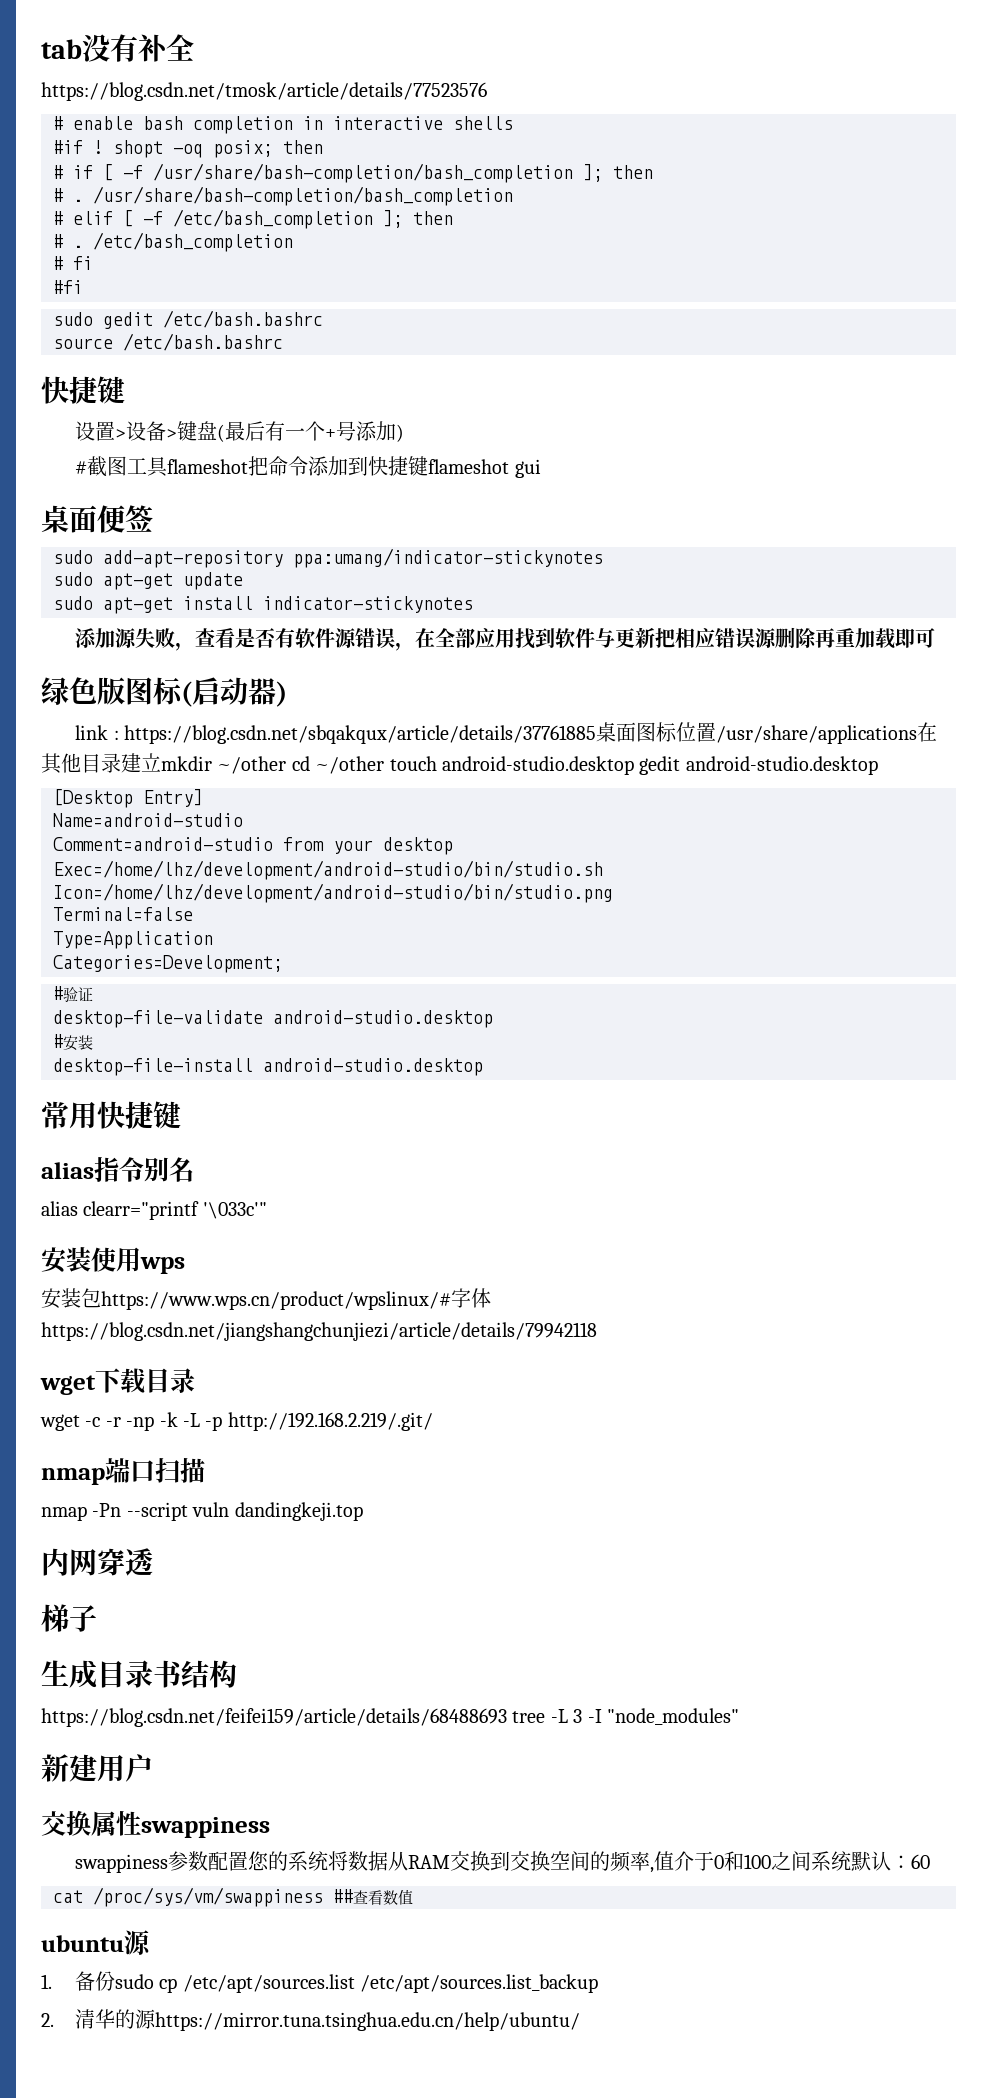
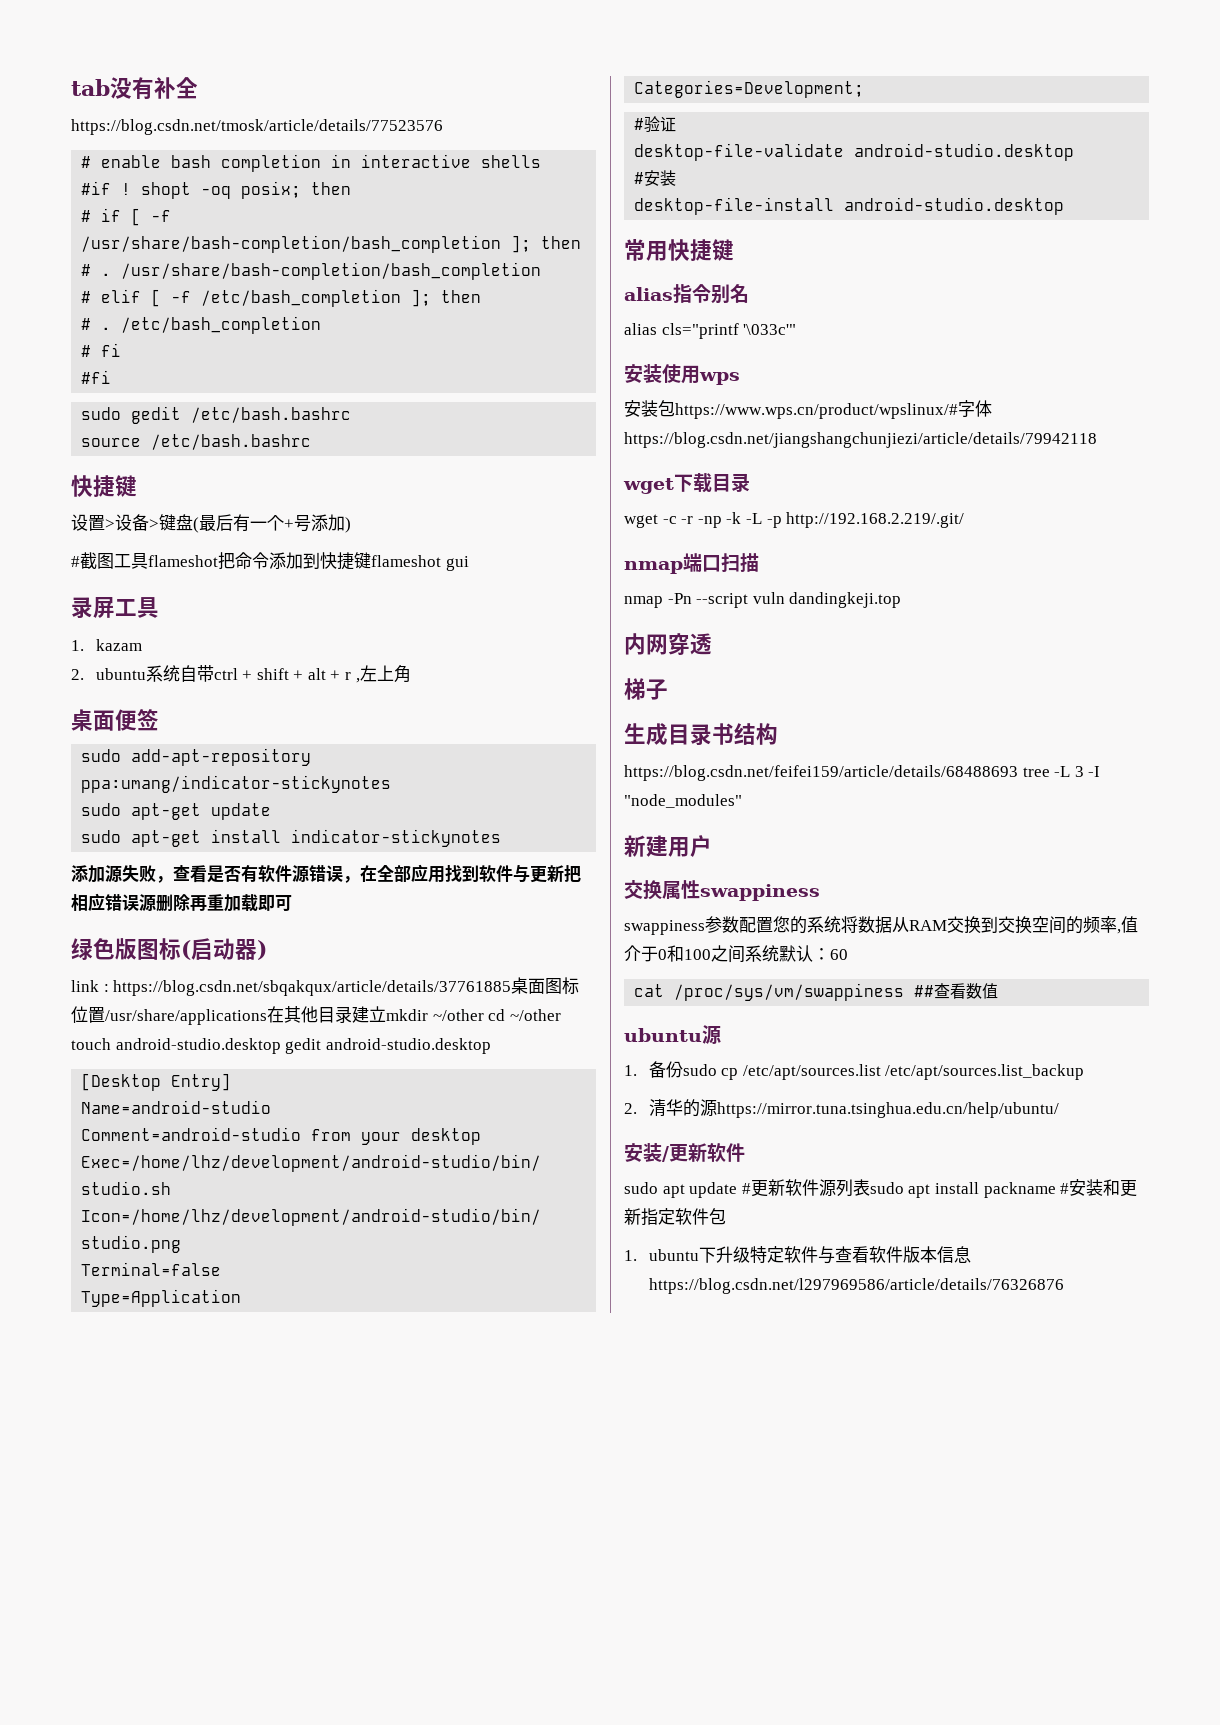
+ 录屏工具
+ 1. kazam
+ 2. ubuntu系统自带ctrl + shift + alt + r ,左上角
- alias clearr="printf '\033c'"
+ alias cls="printf '\033c'"
+ 安装/更新软件
+ sudo apt update #更新软件源列表sudo apt install packname #安装和更新指定软件包
+ 1. ubuntu下升级特定软件与查看软件版本信息https://blog.csdn.net/l297969586/article/details/76326876

